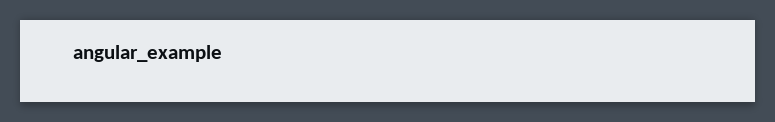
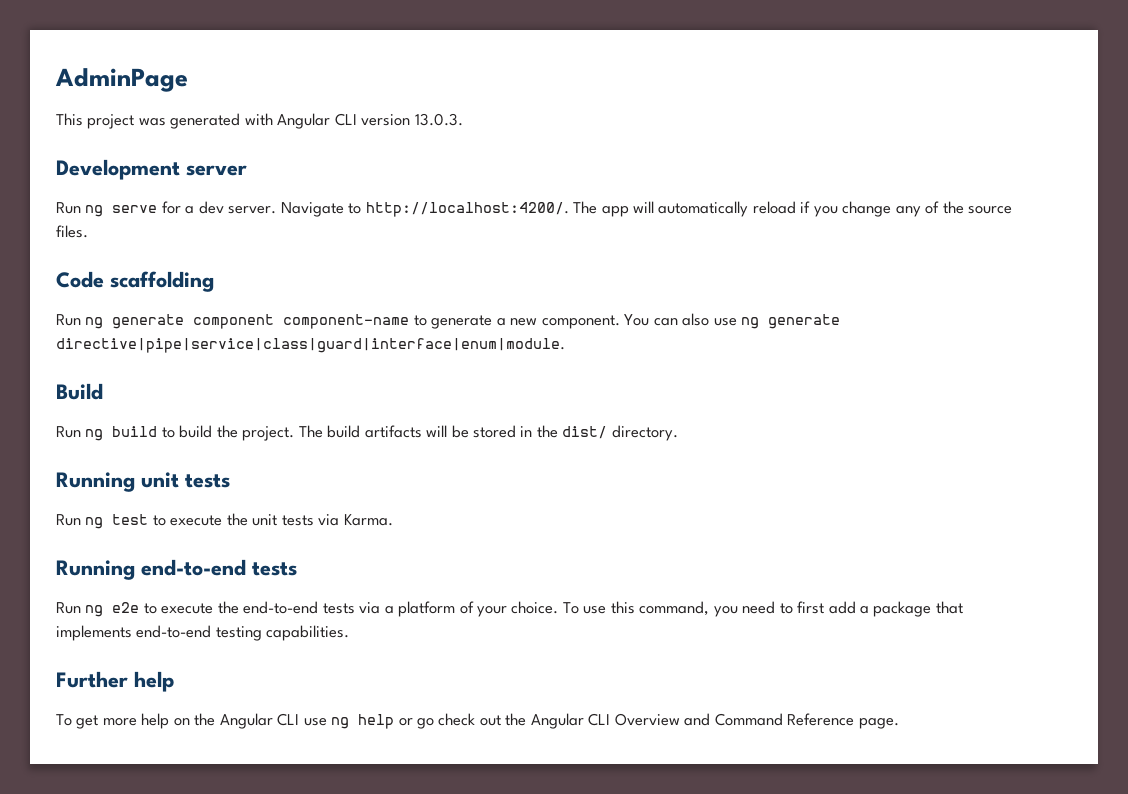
- angular_example
+ AdminPage
+ This project was generated with Angular CLI version 13.0.3.
+ Development server
+ Run ng serve for a dev server. Navigate to http://localhost:4200/. The app will automatically reload if you change any of the source files.
+ Code scaffolding
+ Run ng generate component component-name to generate a new component. You can also use ng generate directive|pipe|service|class|guard|interface|enum|module.
+ Build
+ Run ng build to build the project. The build artifacts will be stored in the dist/ directory.
+ Running unit tests
+ Run ng test to execute the unit tests via Karma.
+ Running end-to-end tests
+ Run ng e2e to execute the end-to-end tests via a platform of your choice. To use this command, you need to first add a package that implements end-to-end testing capabilities.
+ Further help
+ To get more help on the Angular CLI use ng help or go check out the Angular CLI Overview and Command Reference page.

